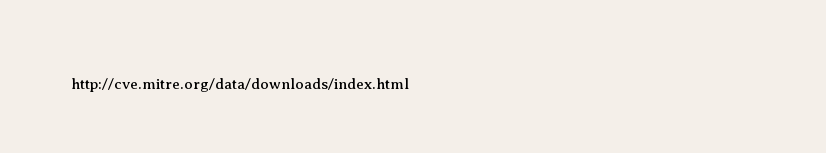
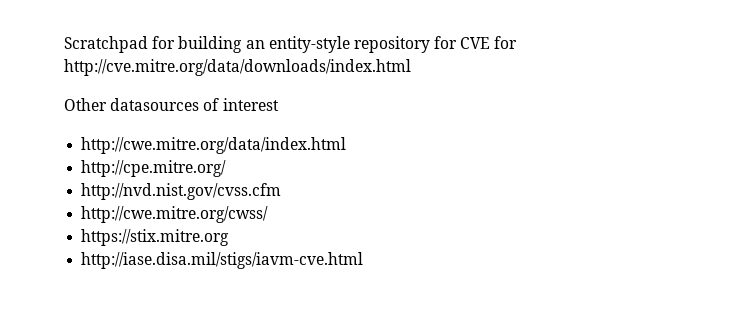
- http://cve.mitre.org/data/downloads/index.html
+ Scratchpad for building an entity-style repository for CVE for http://cve.mitre.org/data/downloads/index.html
+ Other datasources of interest
+ http://cwe.mitre.org/data/index.html
+ http://cpe.mitre.org/
+ http://nvd.nist.gov/cvss.cfm
+ http://cwe.mitre.org/cwss/
+ https://stix.mitre.org
+ http://iase.disa.mil/stigs/iavm-cve.html

